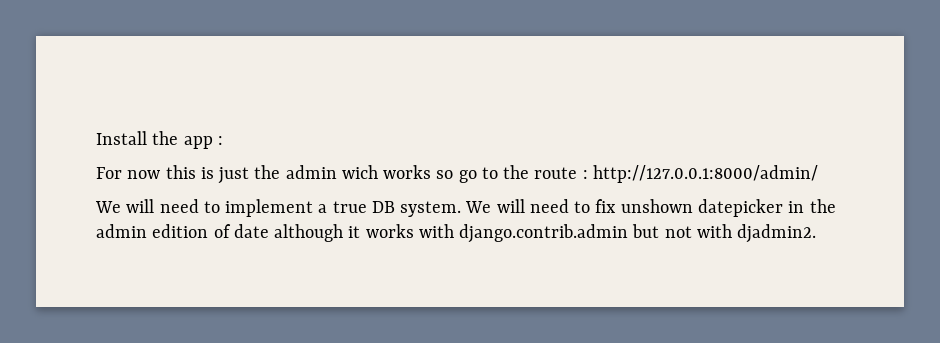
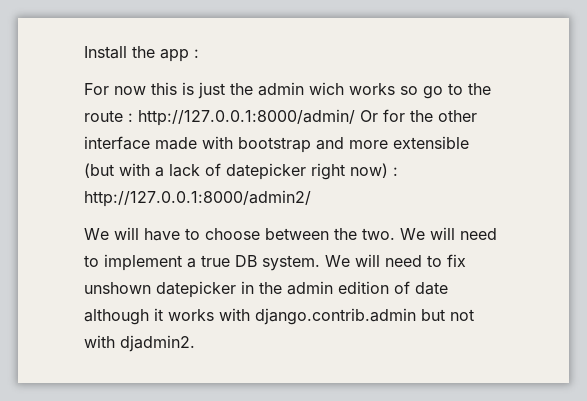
- For now this is just the admin wich works so go to the route : http://127.0.0.1:8000/admin/
- We will need to implement a true DB system.
+ For now this is just the admin wich works so go to the route : http://127.0.0.1:8000/admin/ Or for the other interface made with bootstrap and more extensible (but with a lack of datepicker right now) : http://127.0.0.1:8000/admin2/
+ We will have to choose between the two. We will need to implement a true DB system.

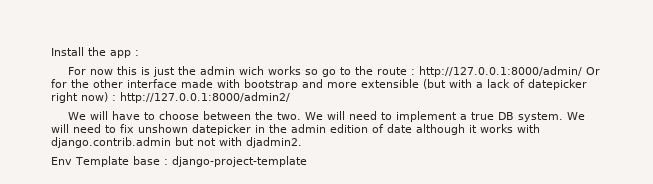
+ Env Template base : django-project-template

